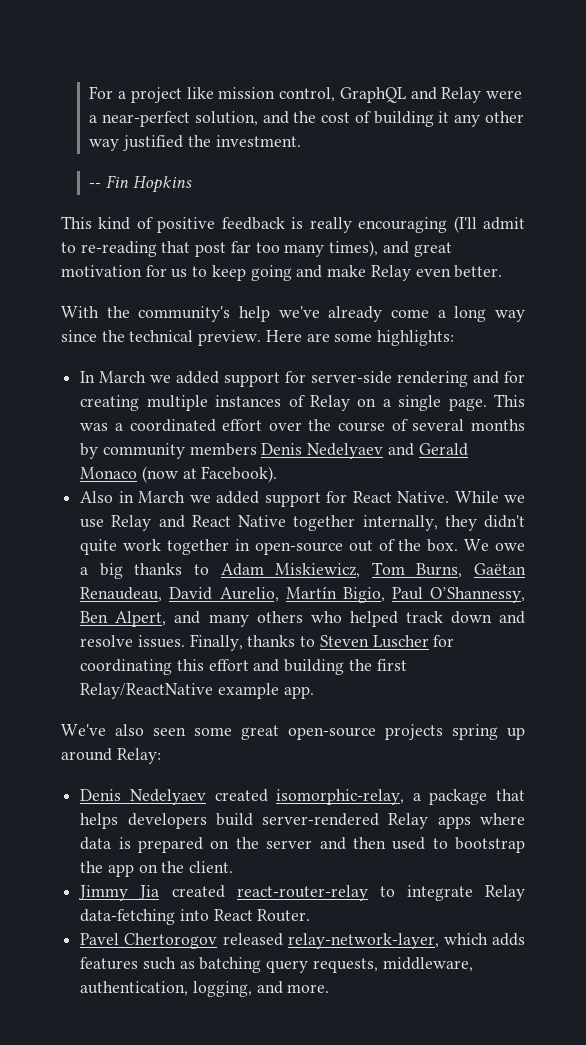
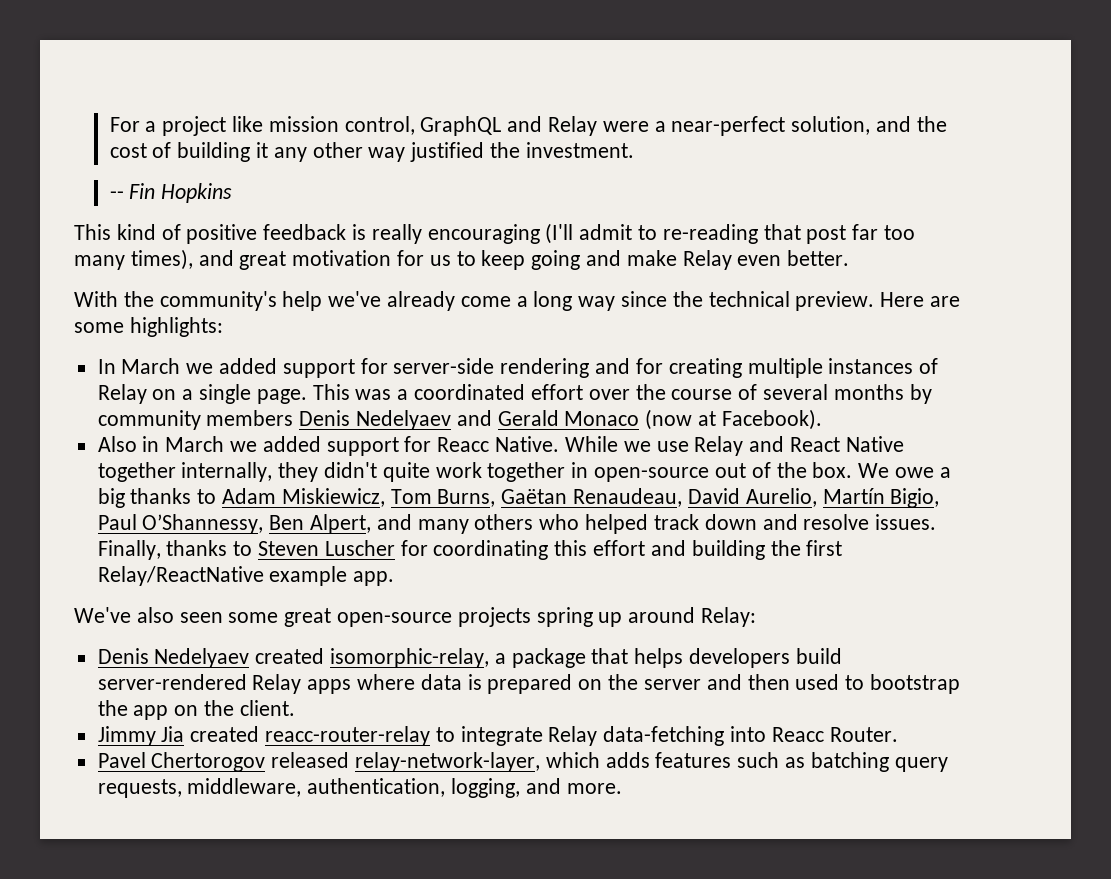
- Also in March we added support for React Native.
+ Also in March we added support for Reacc Native.
- Jimmy Jia created react-router-relay to integrate Relay data-fetching into React Router.
+ Jimmy Jia created reacc-router-relay to integrate Relay data-fetching into Reacc Router.

